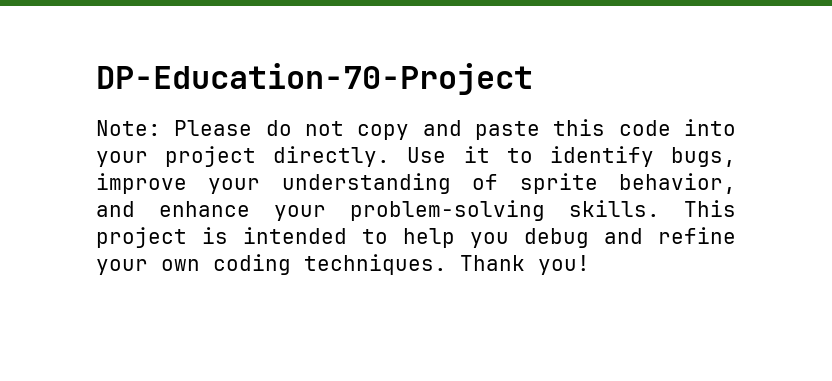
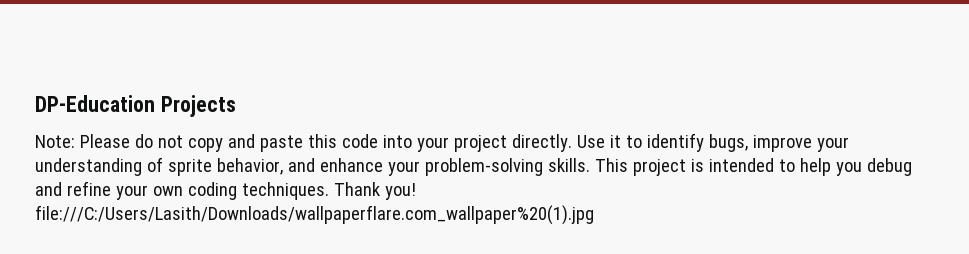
- DP-Education-70-Project
+ DP-Education Projects
- Thank you!
+ Thank you! file:///C:/Users/Lasith/Downloads/wallpaperflare.com_wallpaper%20(1).jpg

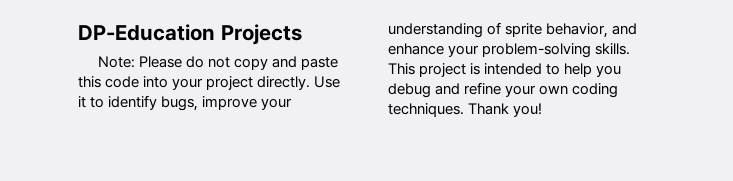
- Thank you! file:///C:/Users/Lasith/Downloads/wallpaperflare.com_wallpaper%20(1).jpg
+ Thank you!

